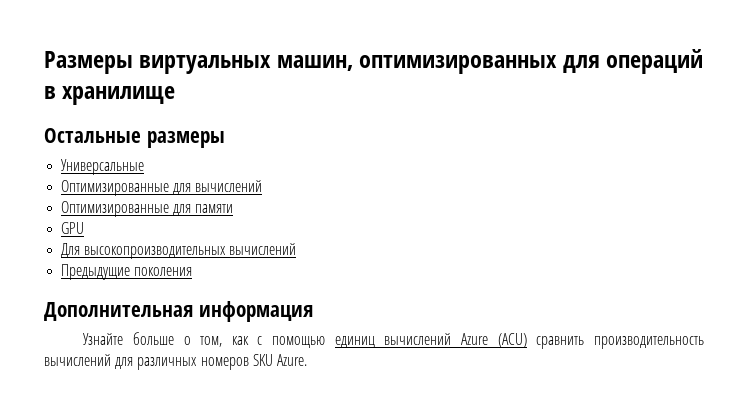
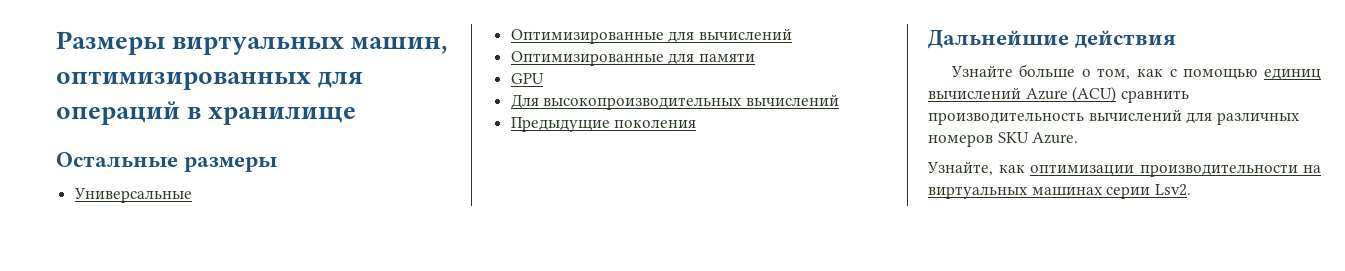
- Дополнительная информация
+ Дальнейшие действия
+ Узнайте, как оптимизации производительности на виртуальных машинах серии Lsv2.

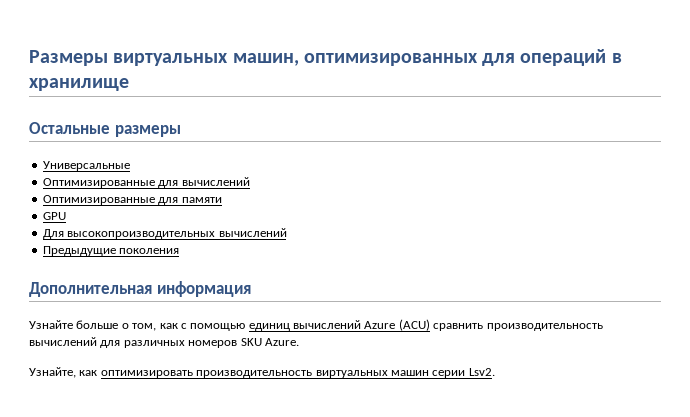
- Дальнейшие действия
+ Дополнительная информация
- Узнайте, как оптимизации производительности на виртуальных машинах серии Lsv2.
+ Узнайте, как оптимизировать производительность виртуальных машин серии Lsv2.

